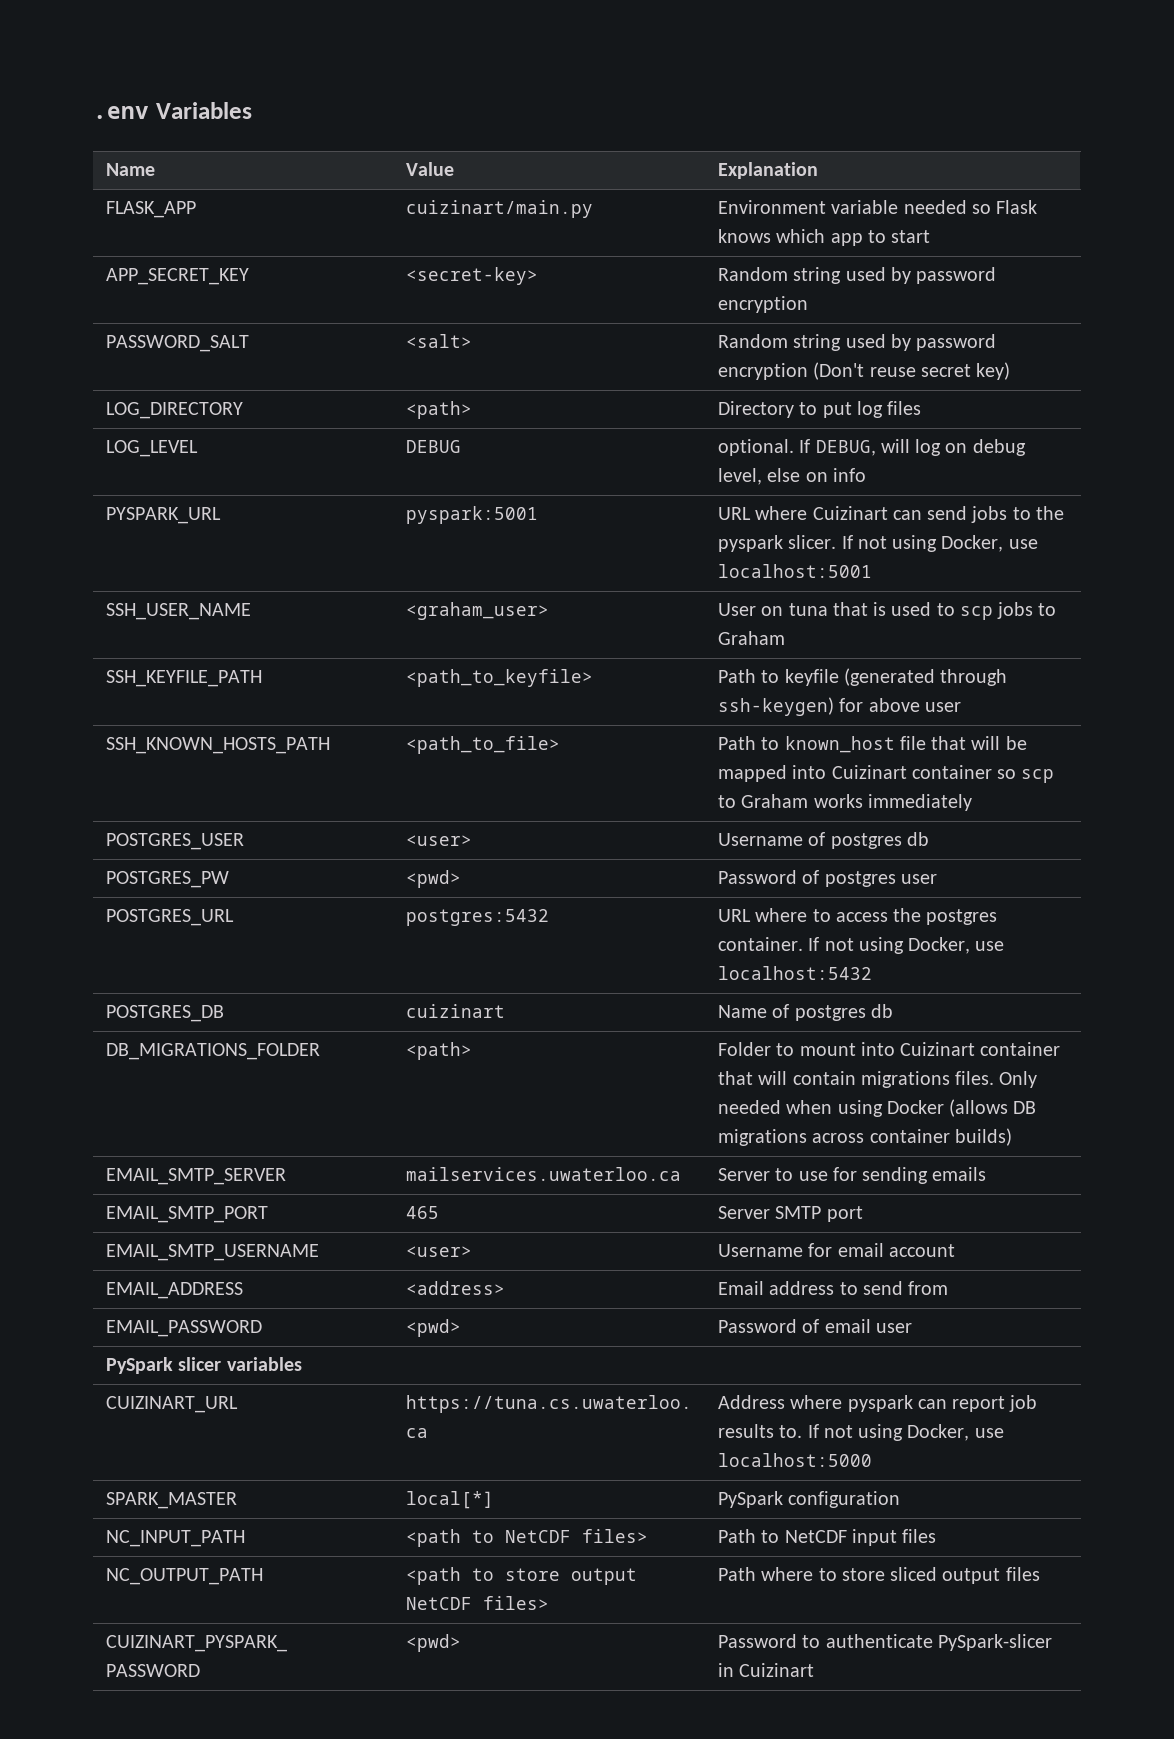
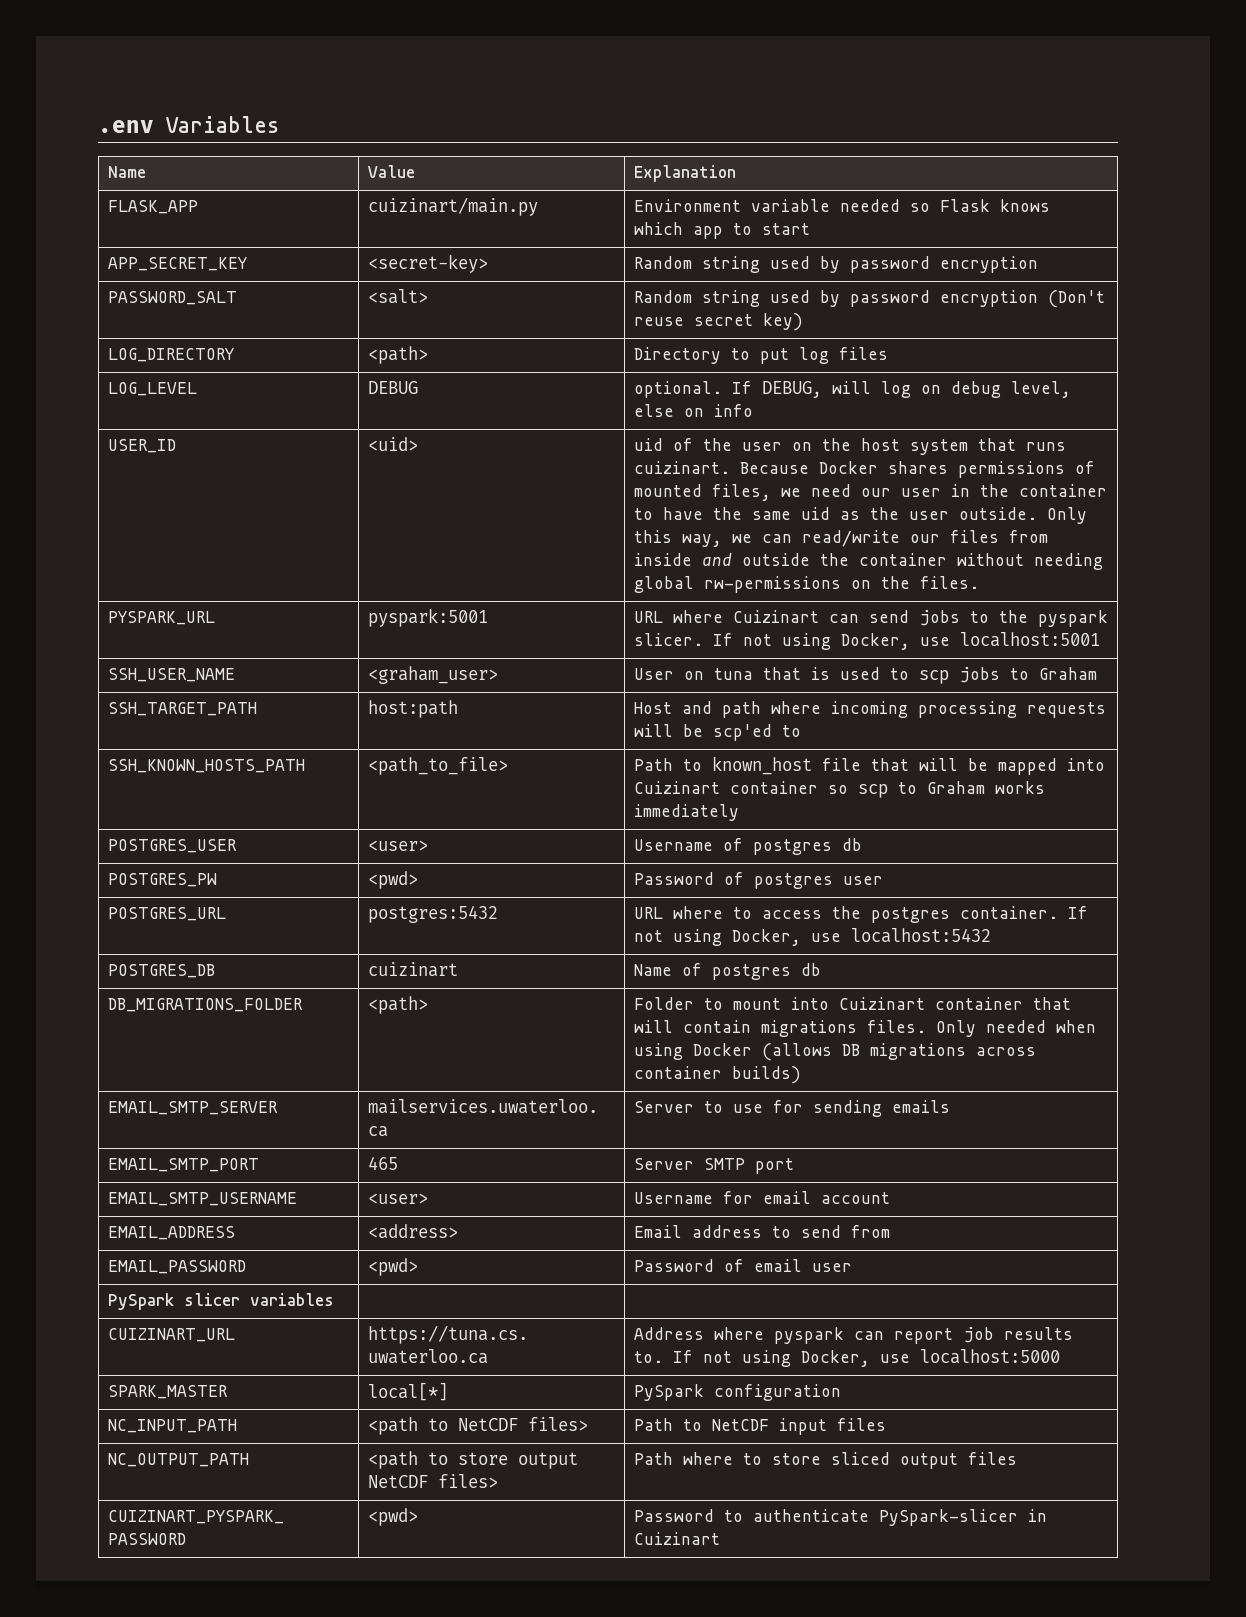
+ USER_ID | <uid> | uid of the user on the host system that runs cuizinart. Because Docker shares permissions of mounted files, we need our user in the container to have the same uid as the user outside. Only this way, we can read/write our files from inside and outside the container without needing global rw-permissions on the files.
- SSH_KEYFILE_PATH | <path_to_keyfile> | Path to keyfile (generated through ssh-keygen) for above user
+ SSH_TARGET_PATH | host:path | Host and path where incoming processing requests will be scp'ed to

